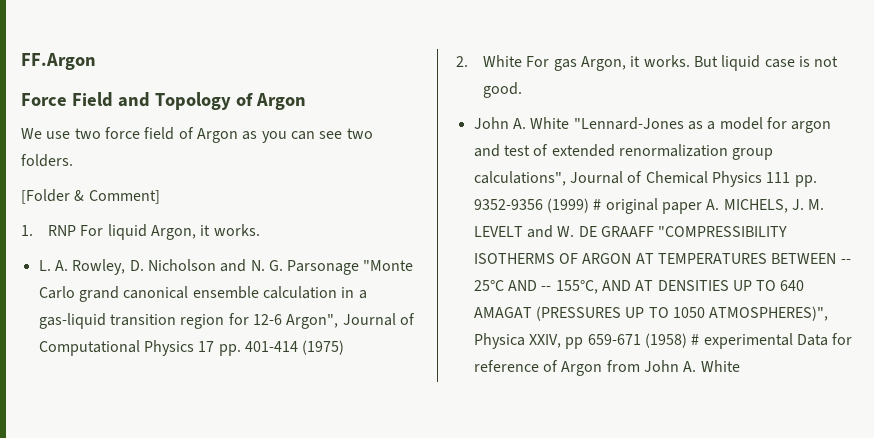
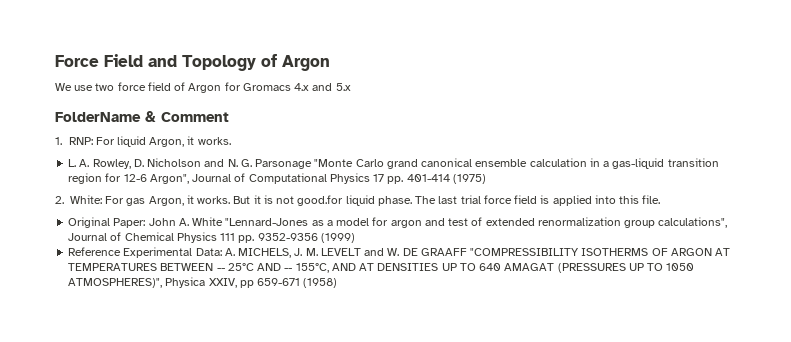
- FF.Argon
- We use two force field of Argon as you can see two folders.
- [Folder & Comment]
+ We use two force field of Argon for Gromacs 4.x and 5.x
+ FolderName & Comment
- 1. RNP For liquid Argon, it works.
+ 1. RNP: For liquid Argon, it works.
- 2. White For gas Argon, it works.
+ 2. White: For gas Argon, it works.
- But liquid case is not good.
- John A. White "Lennard-Jones as a model for argon and test of extended renormalization group calculations", Journal of Chemical Physics 111 pp. 9352-9356 (1999) # original paper A. MICHELS, J. M. LEVELT and W. DE GRAAFF "COMPRESSIBILITY ISOTHERMS OF ARGON AT TEMPERATURES BETWEEN -- 25°C AND -- 155°C, AND AT DENSITIES UP TO 640 AMAGAT (PRESSURES UP TO 1050 ATMOSPHERES)", Physica XXIV, pp 659-671 (1958) # experimental Data for reference of Argon from John A. White
+ But it is not good.for liquid phase. The last trial force field is applied into this file.
+ Original Paper: John A. White "Lennard-Jones as a model for argon and test of extended renormalization group calculations", Journal of Chemical Physics 111 pp. 9352-9356 (1999)
+ Reference Experimental Data: A. MICHELS, J. M. LEVELT and W. DE GRAAFF "COMPRESSIBILITY ISOTHERMS OF ARGON AT TEMPERATURES BETWEEN -- 25°C AND -- 155°C, AND AT DENSITIES UP TO 640 AMAGAT (PRESSURES UP TO 1050 ATMOSPHERES)", Physica XXIV, pp 659-671 (1958)

